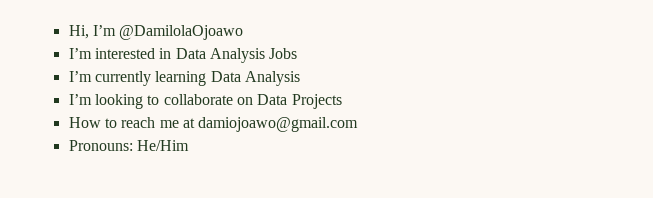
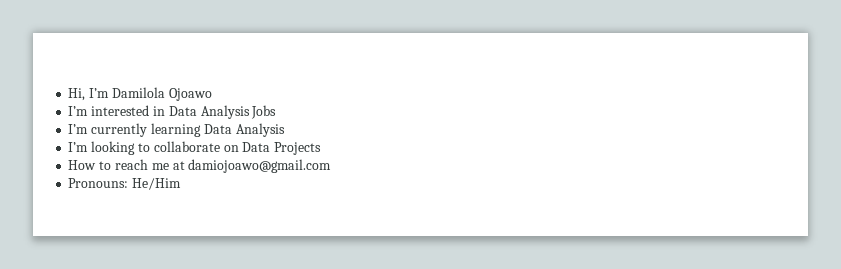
- Hi, I’m @DamilolaOjoawo
+ Hi, I’m Damilola Ojoawo

